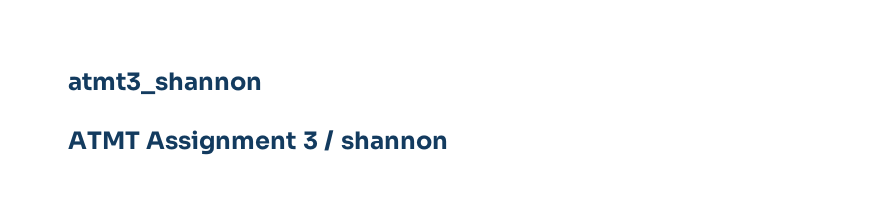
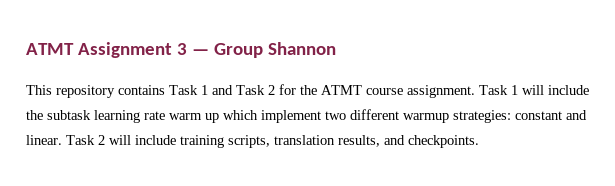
- atmt3_shannon
- ATMT Assignment 3 / shannon
+ ATMT Assignment 3 — Group Shannon
+ This repository contains Task 1 and Task 2 for the ATMT course assignment. Task 1 will include the subtask learning rate warm up which implement two different warmup strategies: constant and linear. Task 2 will include training scripts, translation results, and checkpoints.

